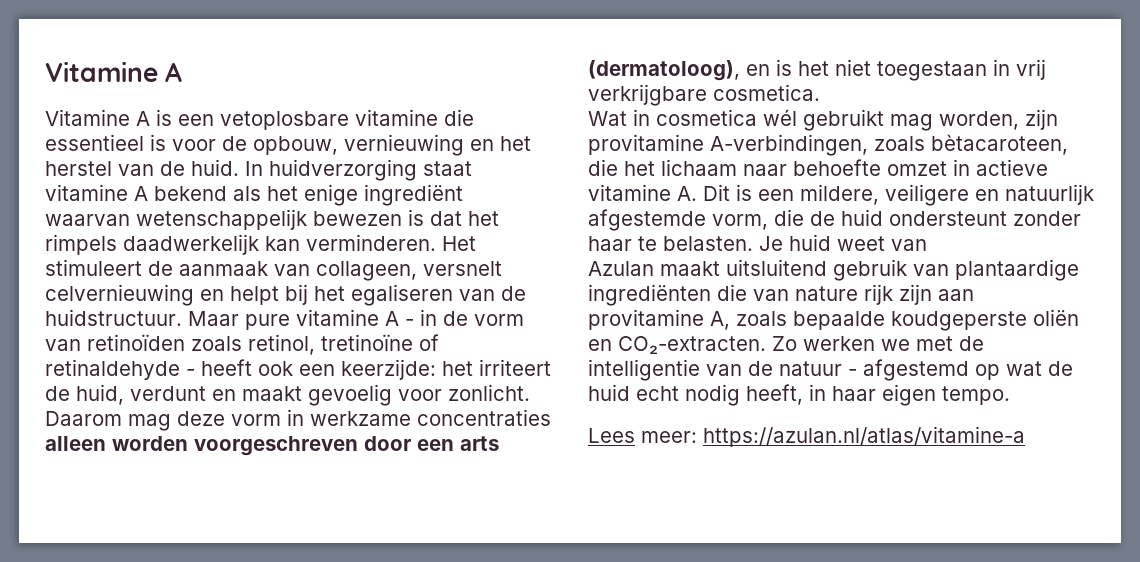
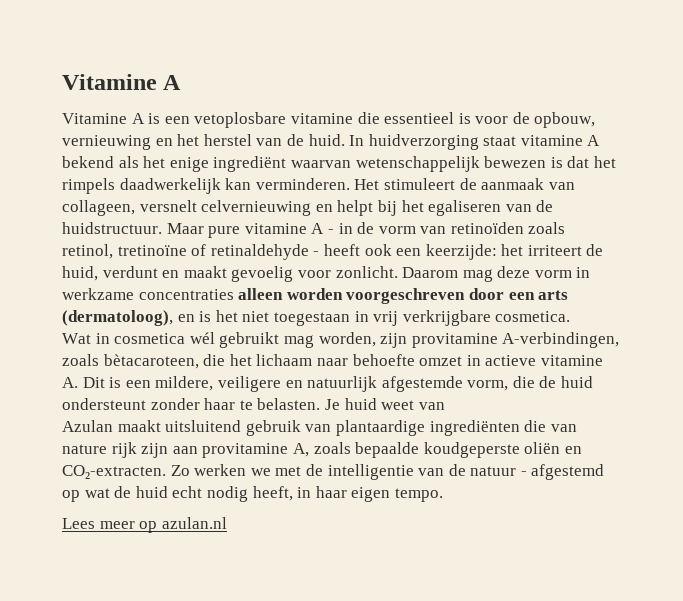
- Lees meer: https://azulan.nl/atlas/vitamine-a
+ Lees meer op azulan.nl

